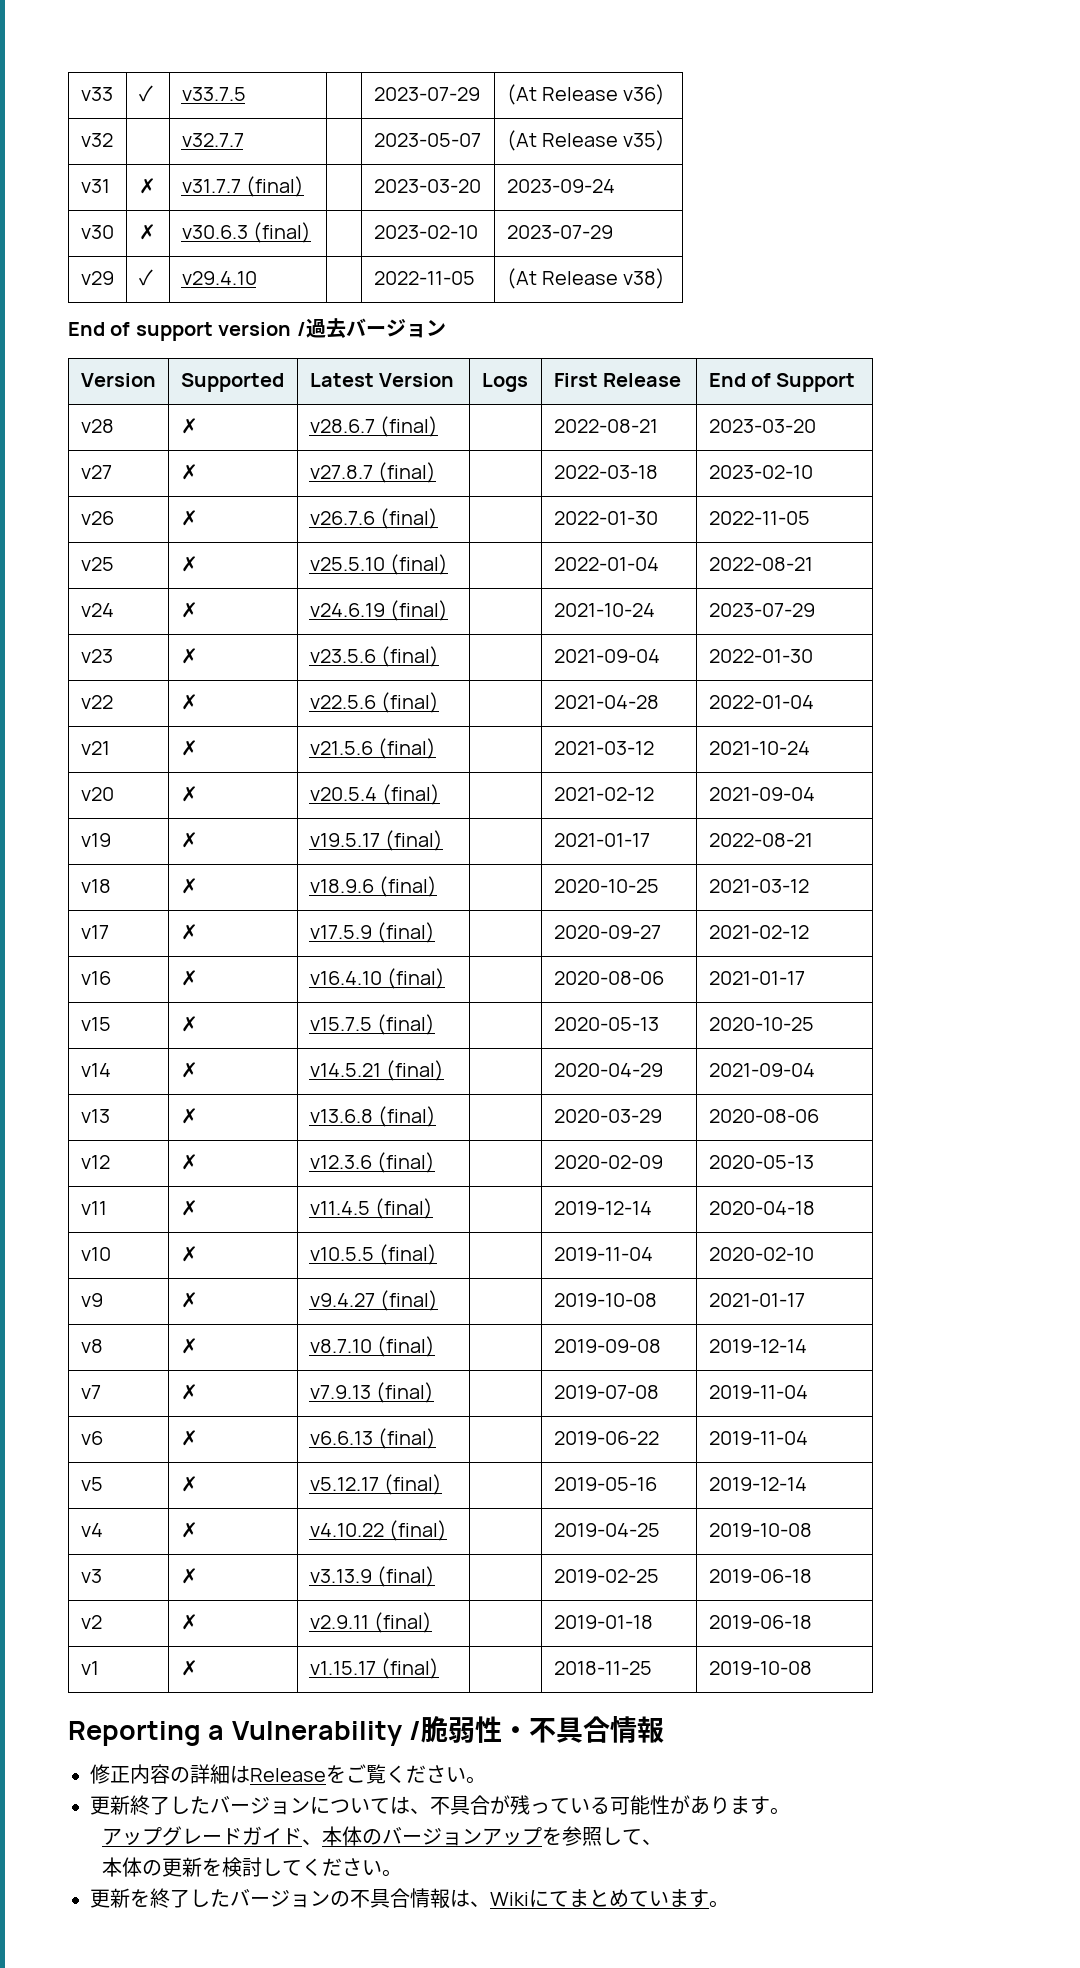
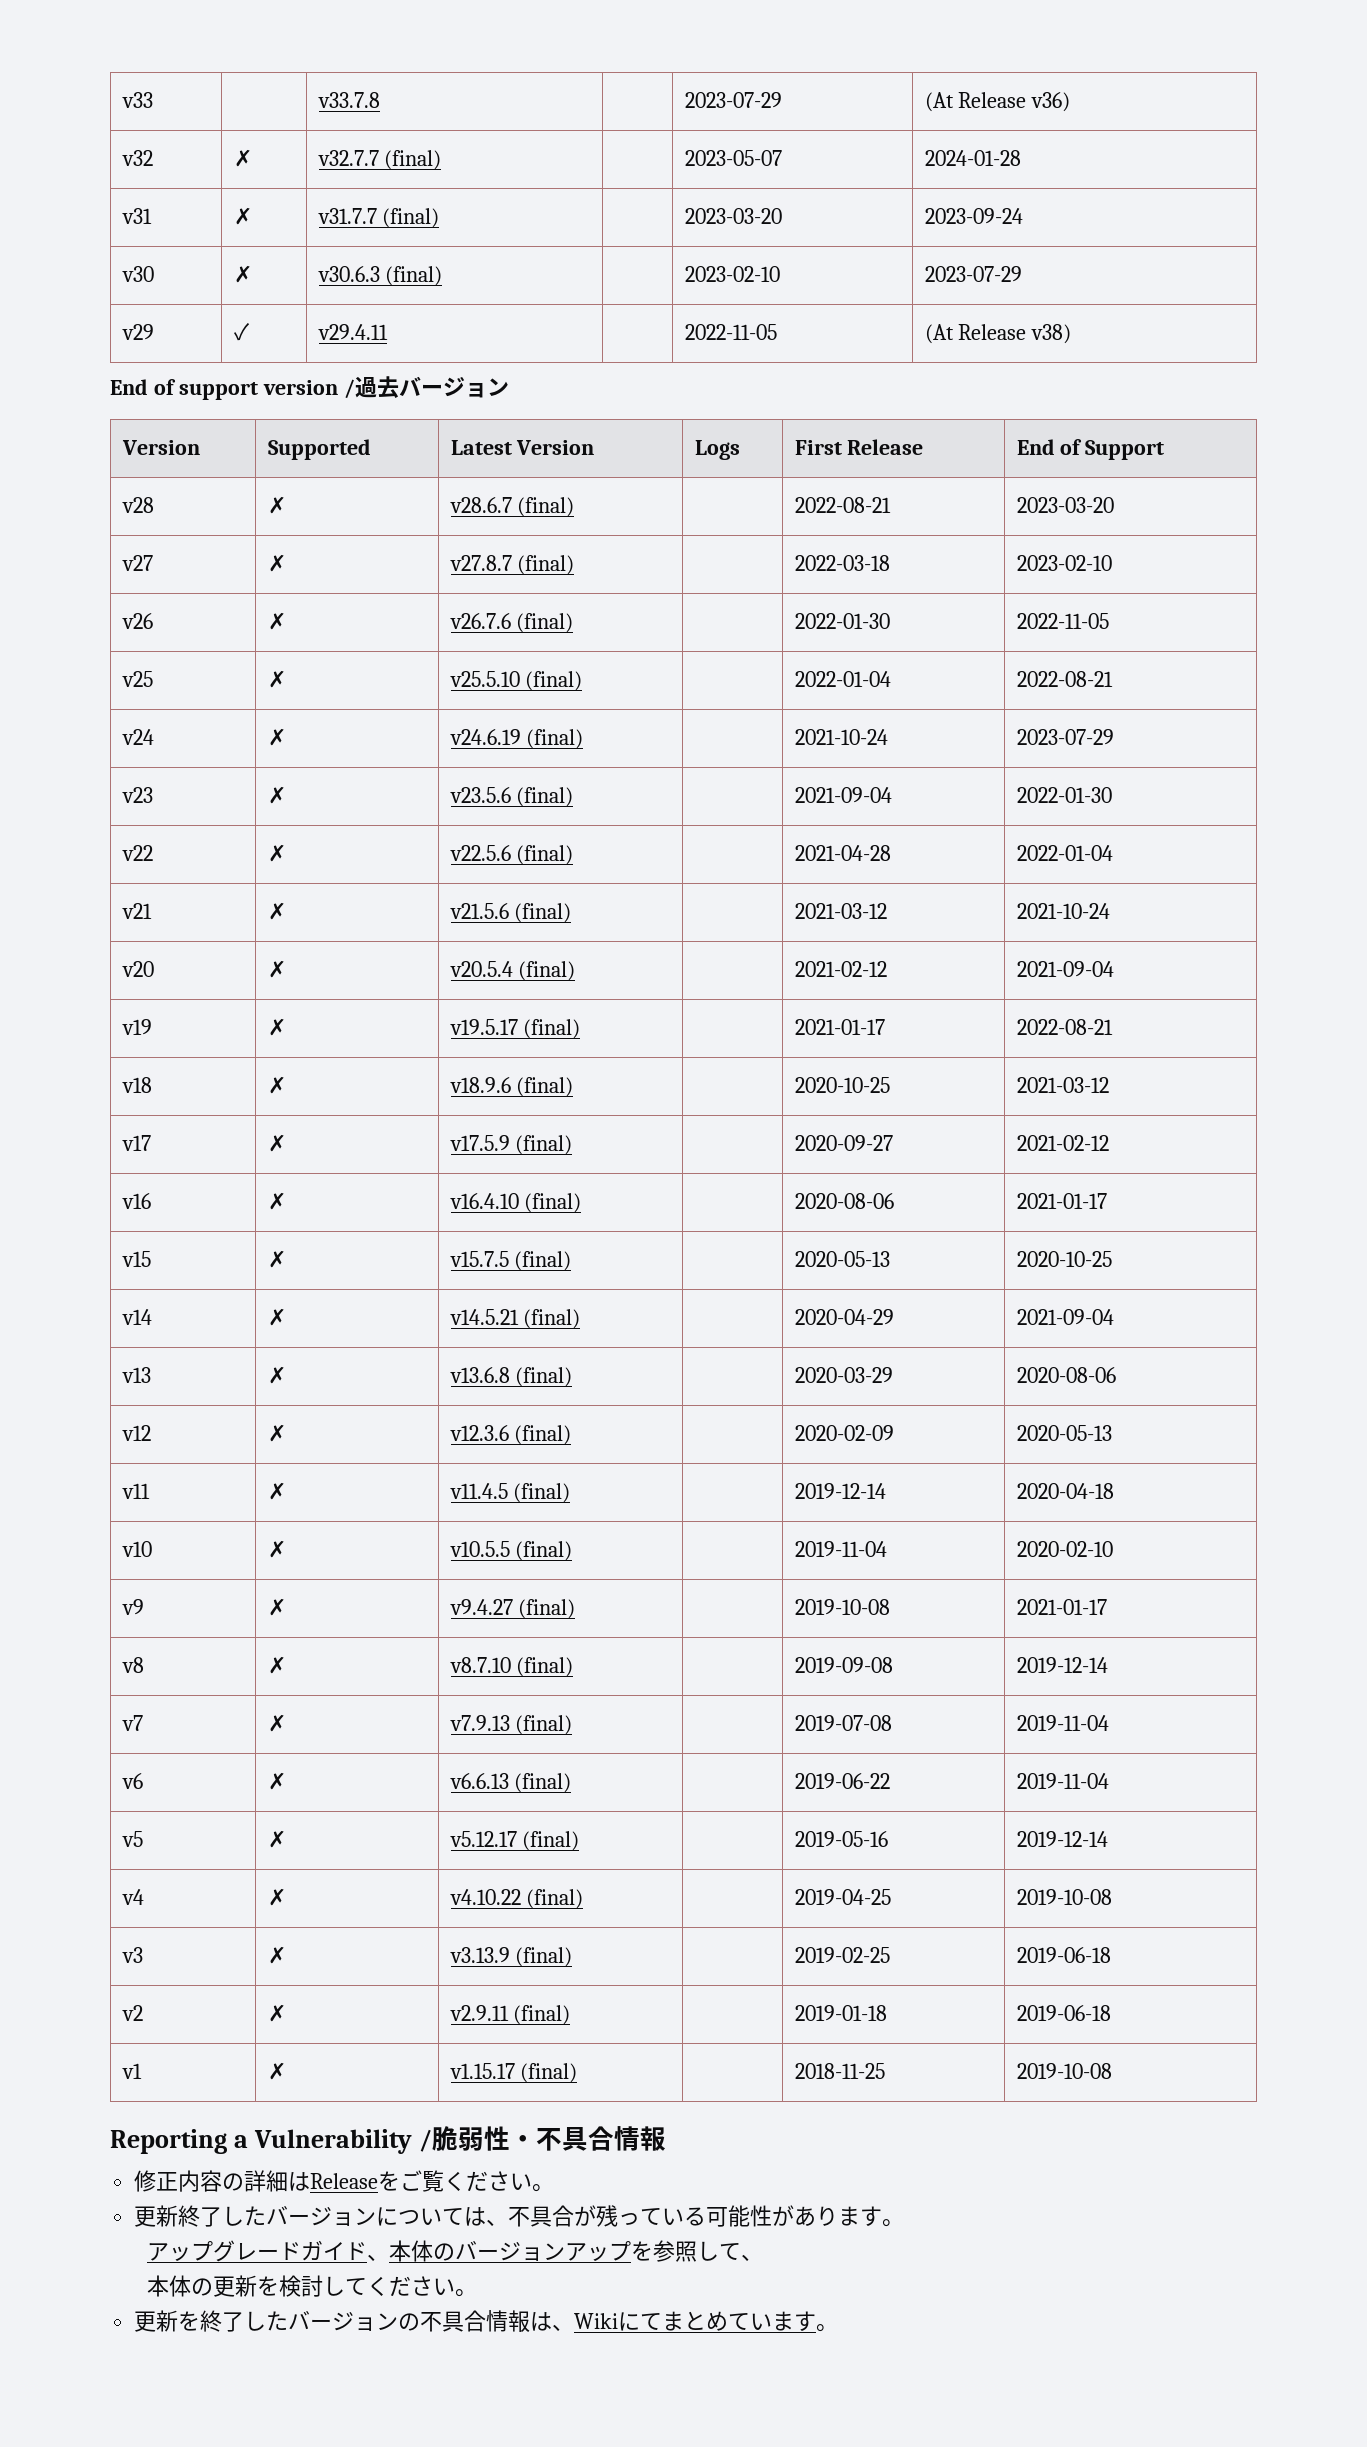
- v33 | ✓ | v33.7.5 | | 2023-07-29 | (At Release v36)
+ v33 | | v33.7.8 | | 2023-07-29 | (At Release v36)
- v32 | | v32.7.7 | | 2023-05-07 | (At Release v35)
+ v32 | ✗ | v32.7.7 (final) | | 2023-05-07 | 2024-01-28
- v29 | ✓ | v29.4.10 | | 2022-11-05 | (At Release v38)
+ v29 | ✓ | v29.4.11 | | 2022-11-05 | (At Release v38)

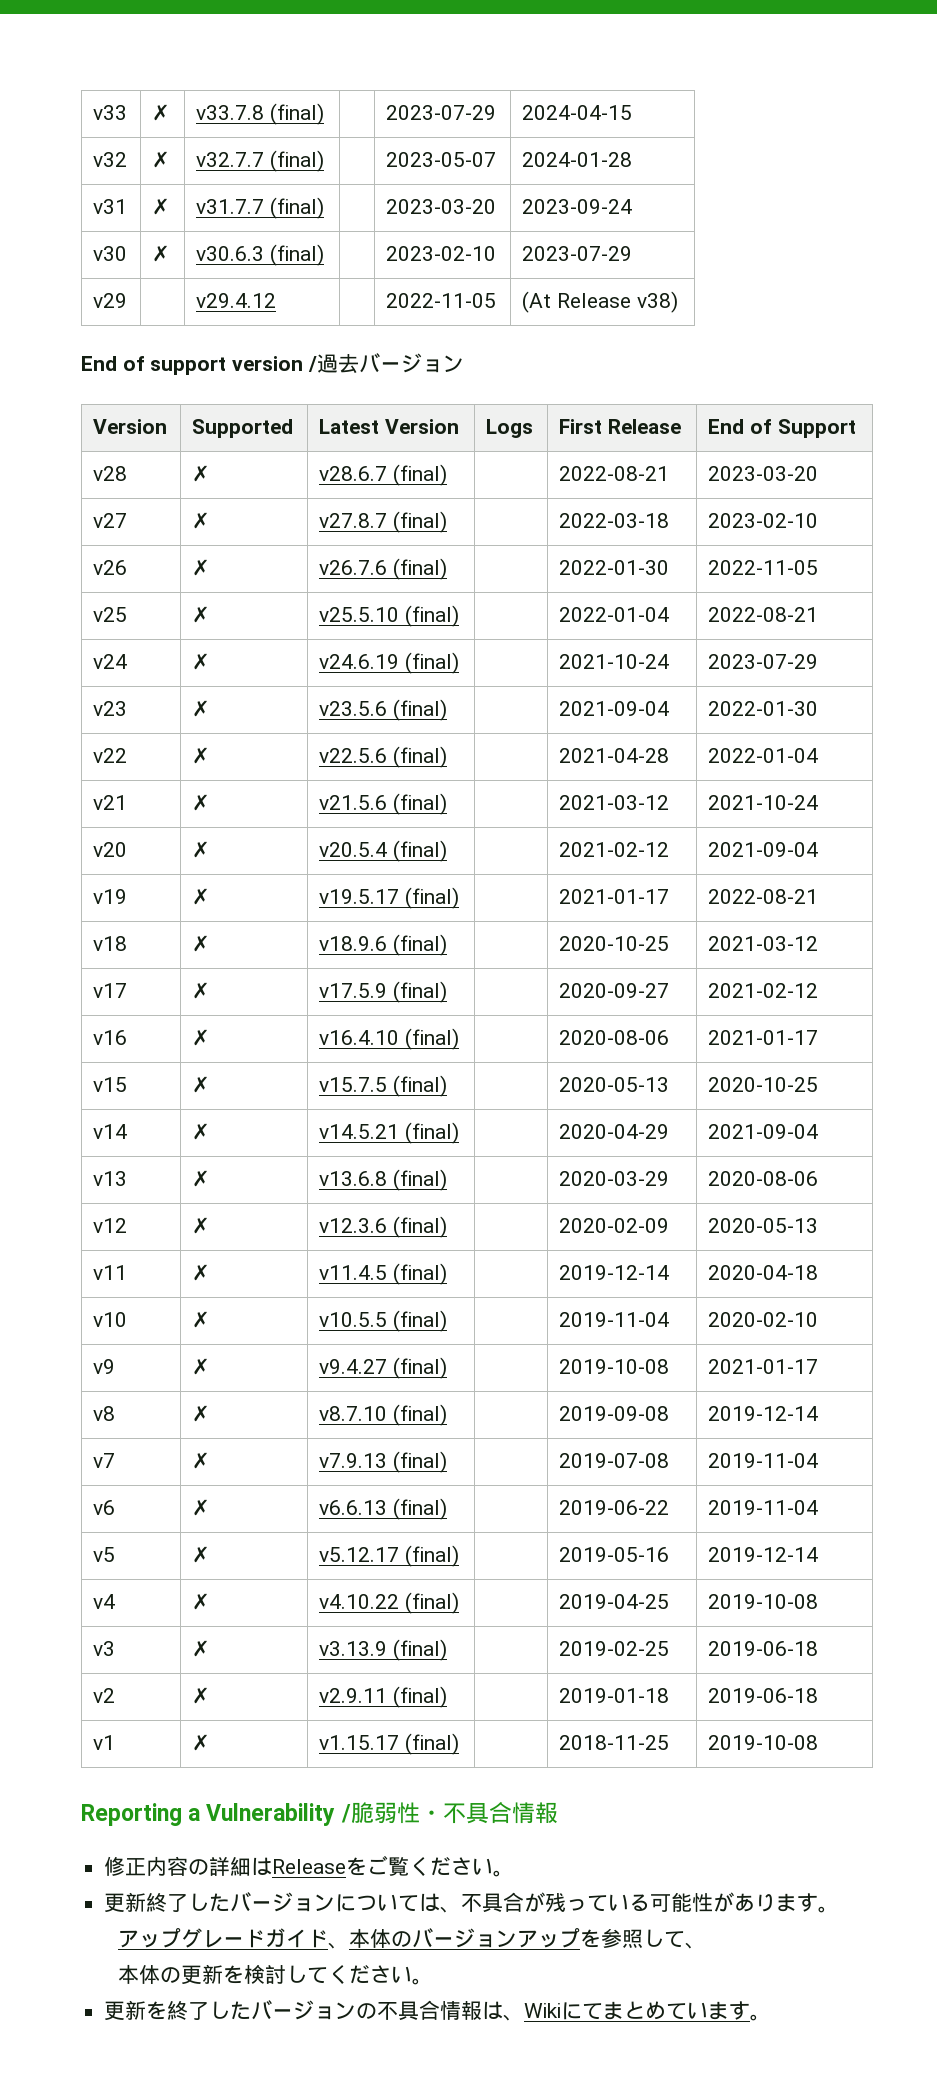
- v33 | | v33.7.8 | | 2023-07-29 | (At Release v36)
+ v33 | ✗ | v33.7.8 (final) | | 2023-07-29 | 2024-04-15
- v29 | ✓ | v29.4.11 | | 2022-11-05 | (At Release v38)
+ v29 | | v29.4.12 | | 2022-11-05 | (At Release v38)

